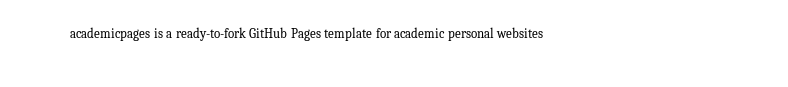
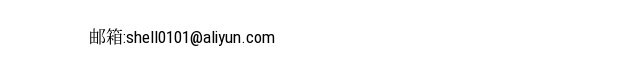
- academicpages is a ready-to-fork GitHub Pages template for academic personal websites
+ 邮箱:shell0101@aliyun.com

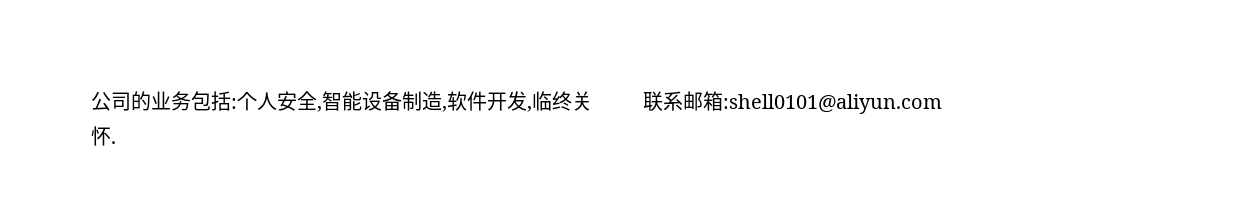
- 邮箱:shell0101@aliyun.com
+ 公司的业务包括:个人安全,智能设备制造,软件开发,临终关怀.
+ 联系邮箱:shell0101@aliyun.com

